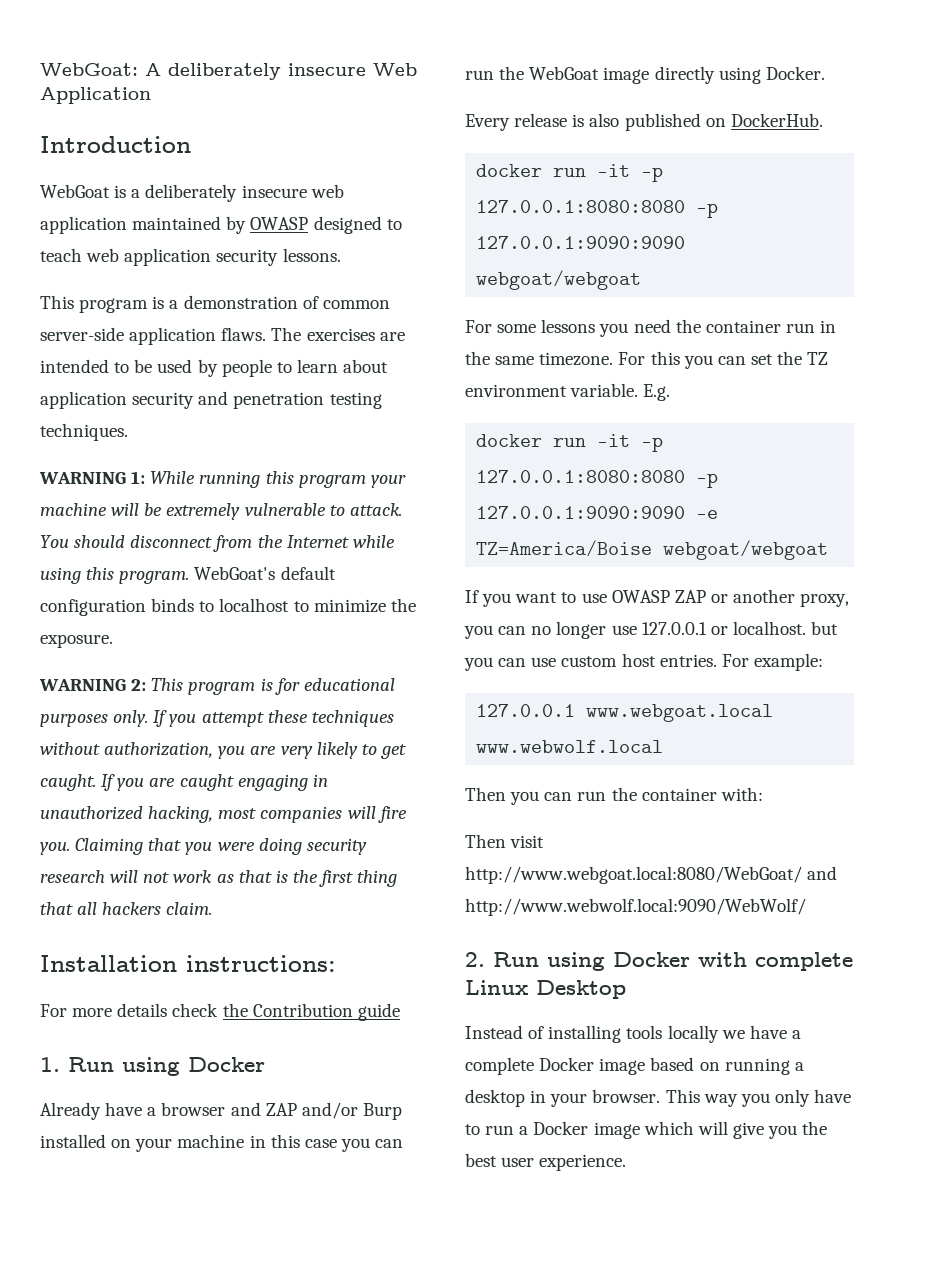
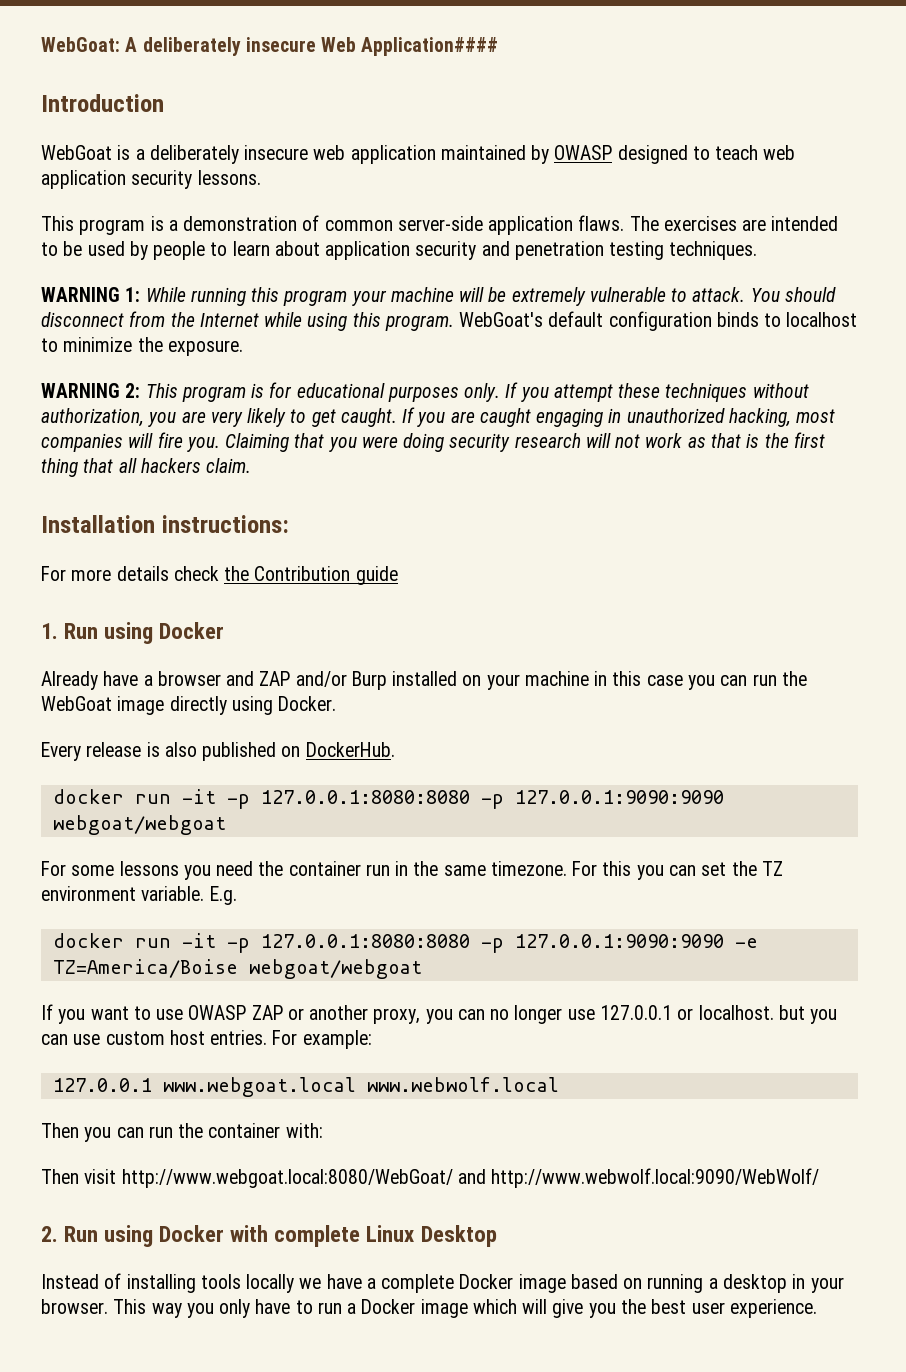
- WebGoat: A deliberately insecure Web Application
+ WebGoat: A deliberately insecure Web Application####

